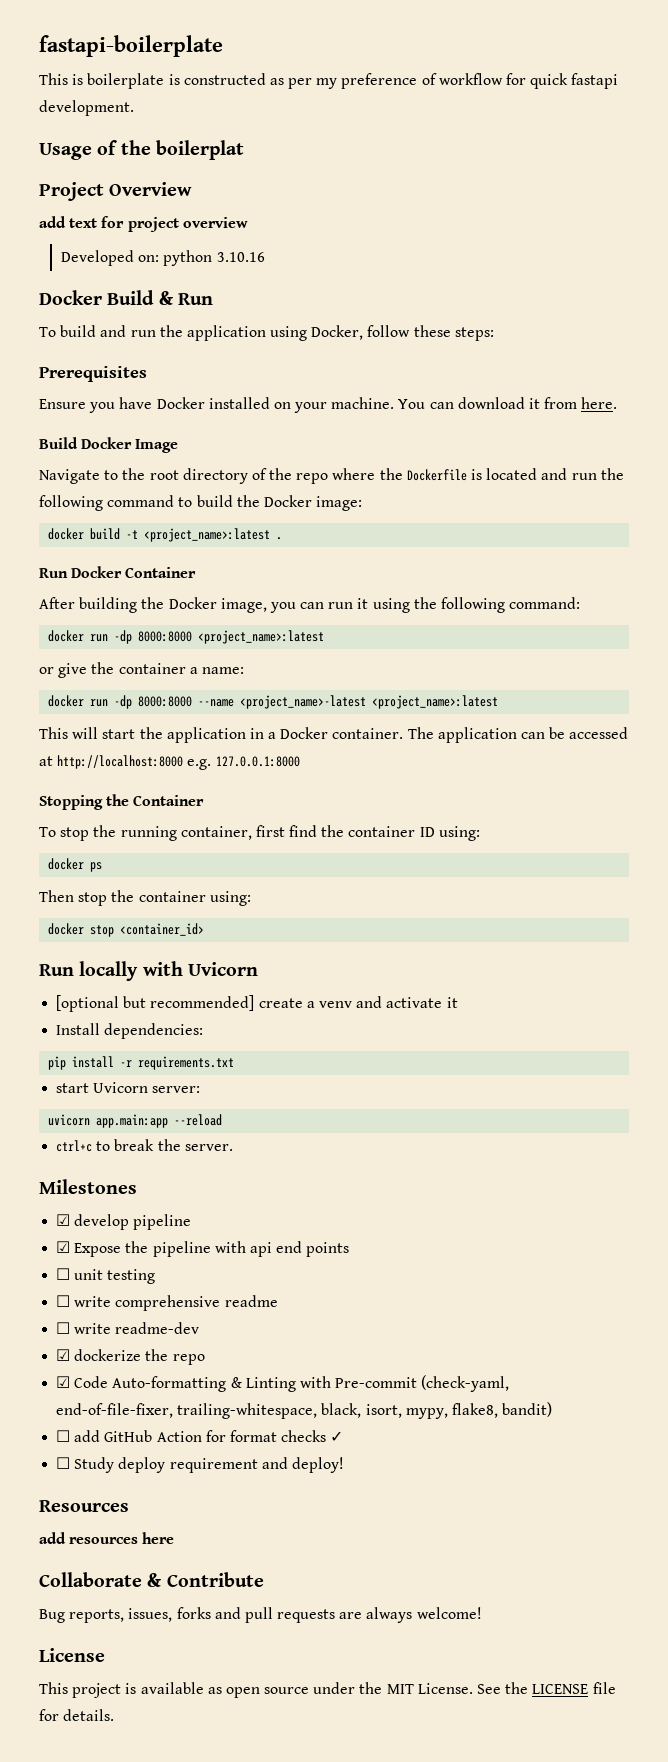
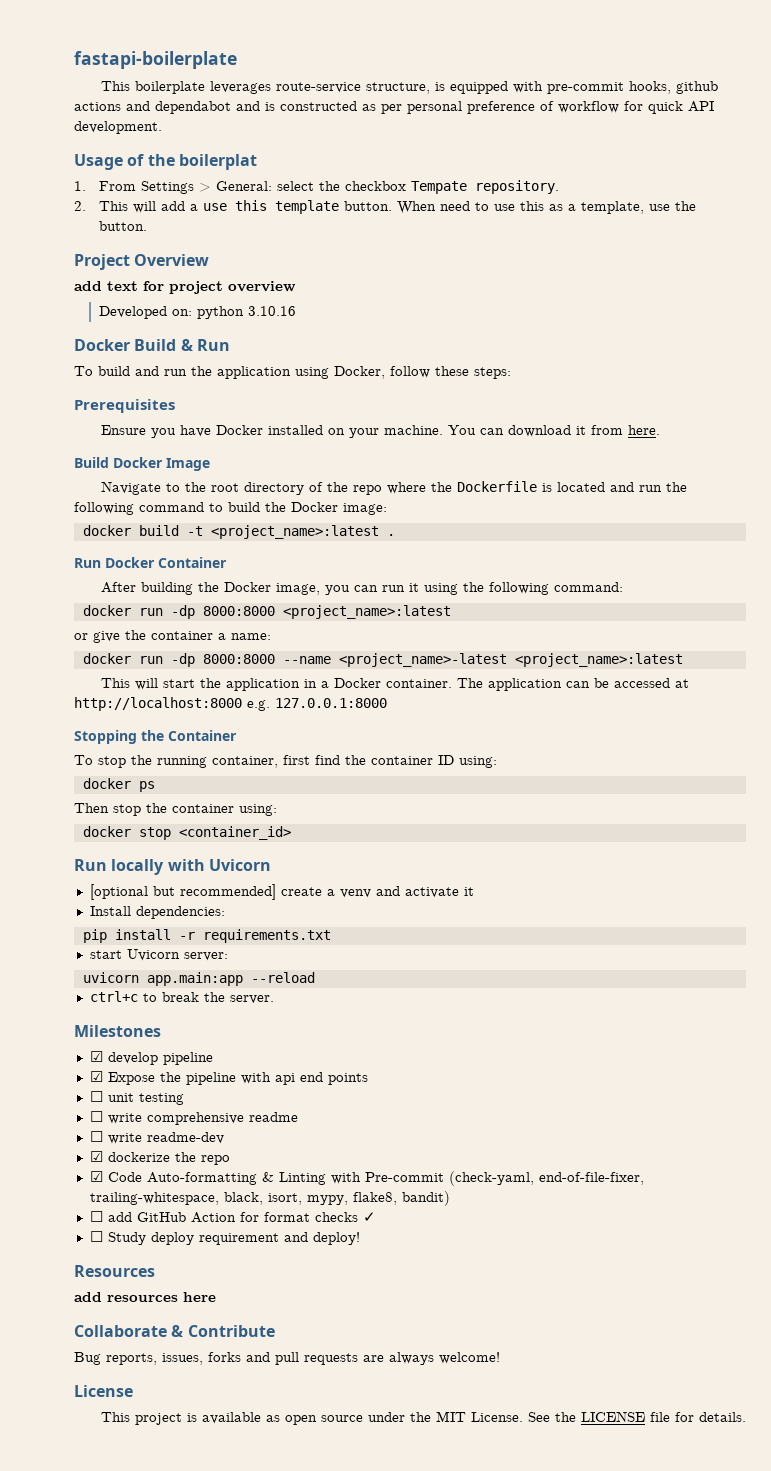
- This is boilerplate is constructed as per my preference of workflow for quick fastapi development.
+ This boilerplate leverages route-service structure, is equipped with pre-commit hooks, github actions and dependabot and is constructed as per personal preference of workflow for quick API development.
+ 1. From Settings > General: select the checkbox Tempate repository.
+ 2. This will add a use this template button. When need to use this as a template, use the button.

